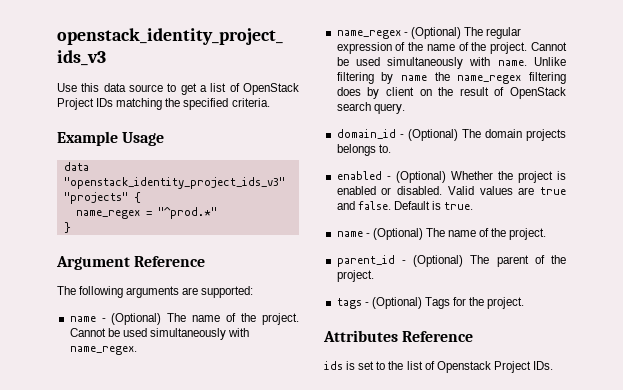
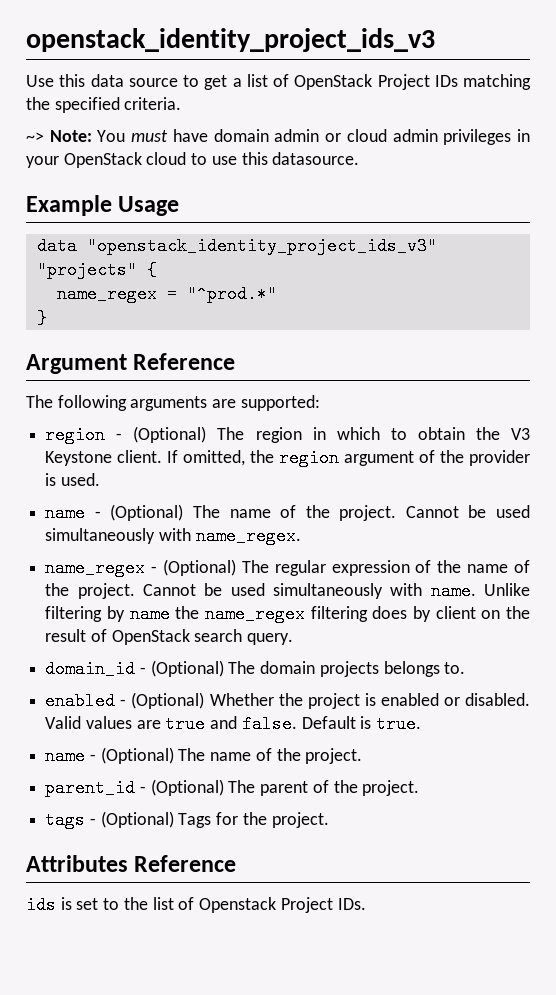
+ ~> Note: You must have domain admin or cloud admin privileges in your OpenStack cloud to use this datasource.
+ region - (Optional) The region in which to obtain the V3 Keystone client. If omitted, the region argument of the provider is used.

